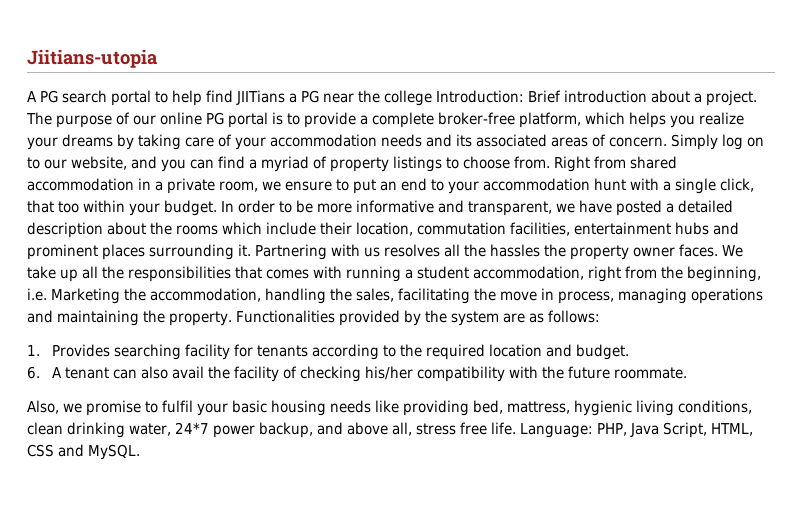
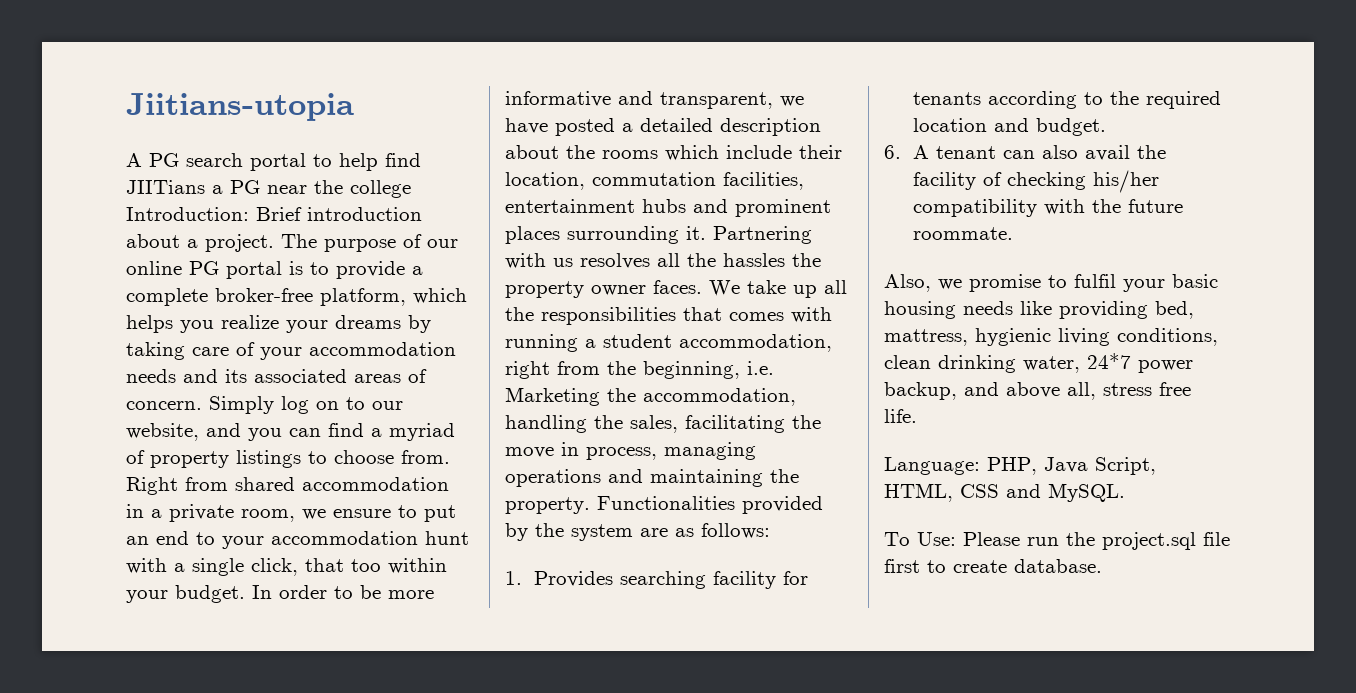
- Also, we promise to fulfil your basic housing needs like providing bed, mattress, hygienic living conditions, clean drinking water, 24*7 power backup, and above all, stress free life. Language: PHP, Java Script, HTML, CSS and MySQL.
+ Also, we promise to fulfil your basic housing needs like providing bed, mattress, hygienic living conditions, clean drinking water, 24*7 power backup, and above all, stress free life.
+ Language: PHP, Java Script, HTML, CSS and MySQL.
+ To Use: Please run the project.sql file first to create database.

